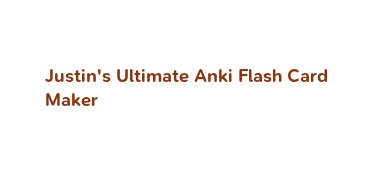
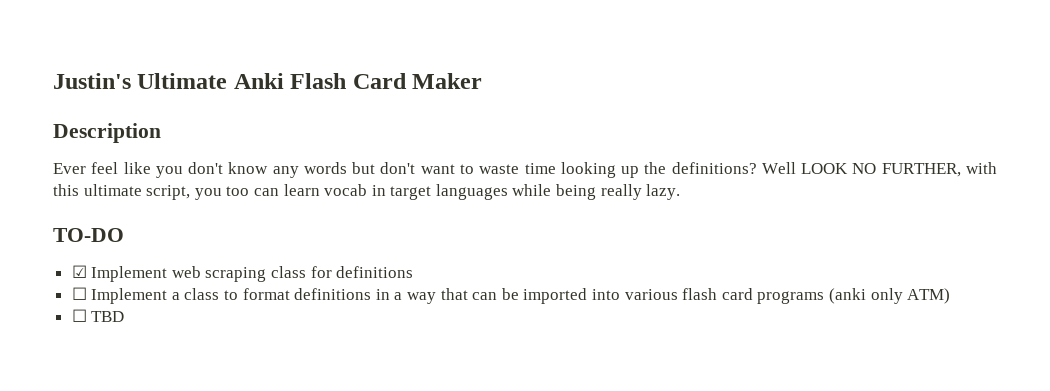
+ Description
+ Ever feel like you don't know any words but don't want to waste time looking up the definitions? Well LOOK NO FURTHER, with this ultimate script, you too can learn vocab in target languages while being really lazy.
+ TO-DO
+ ☑ Implement web scraping class for definitions
+ ☐ Implement a class to format definitions in a way that can be imported into various flash card programs (anki only ATM)
+ ☐ TBD

